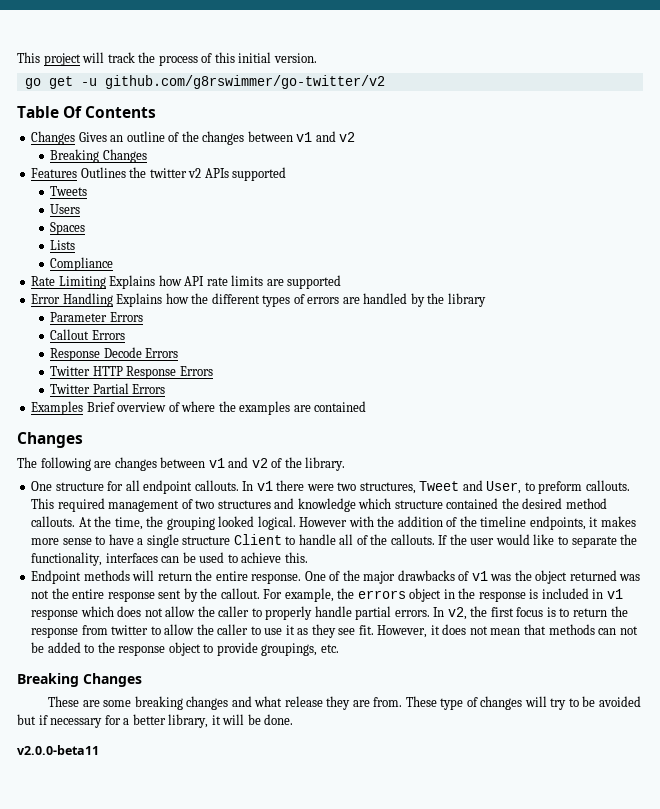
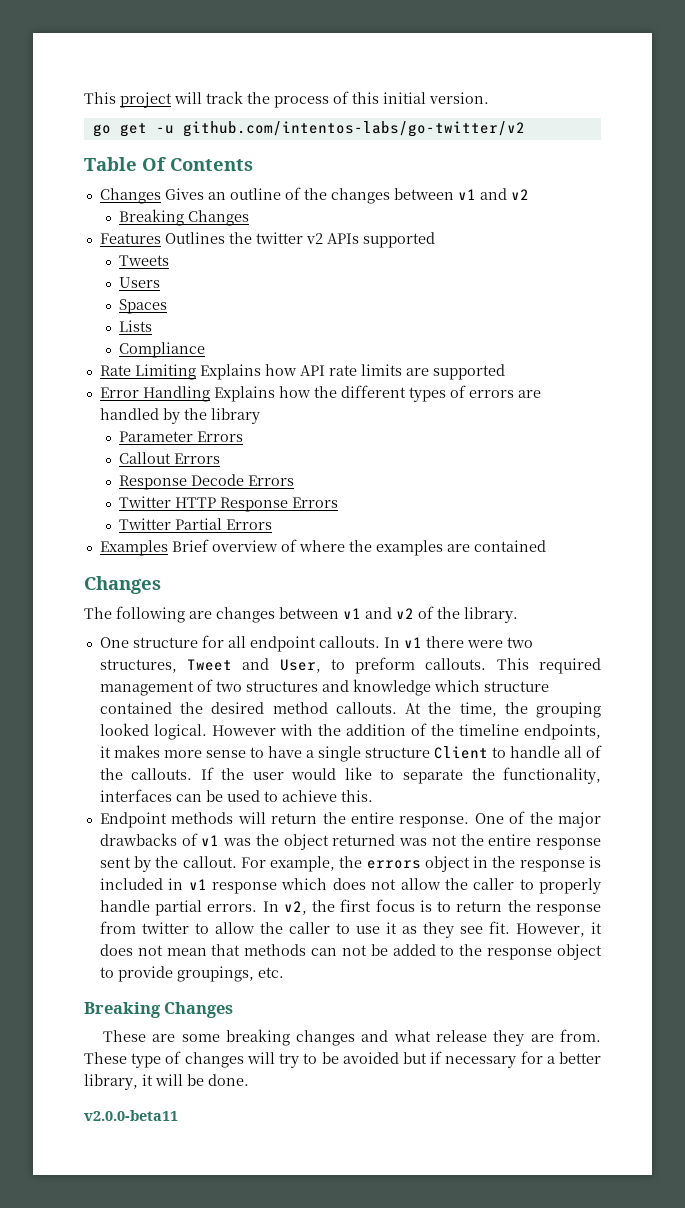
- go get -u github.com/g8rswimmer/go-twitter/v2
+ go get -u github.com/intentos-labs/go-twitter/v2

